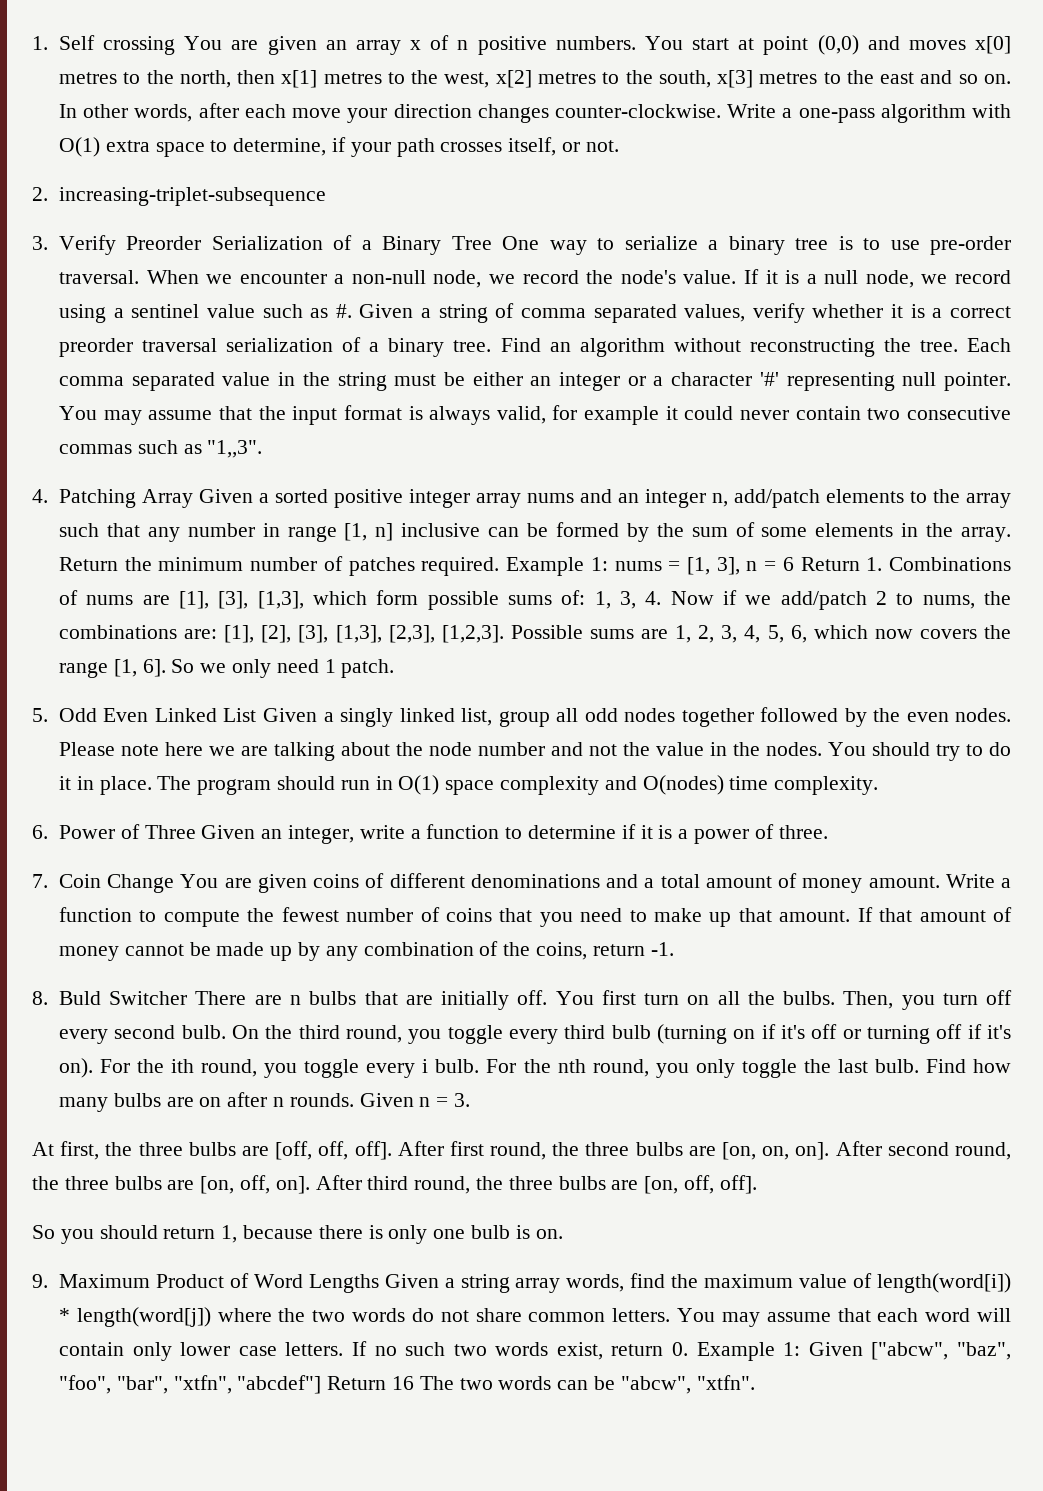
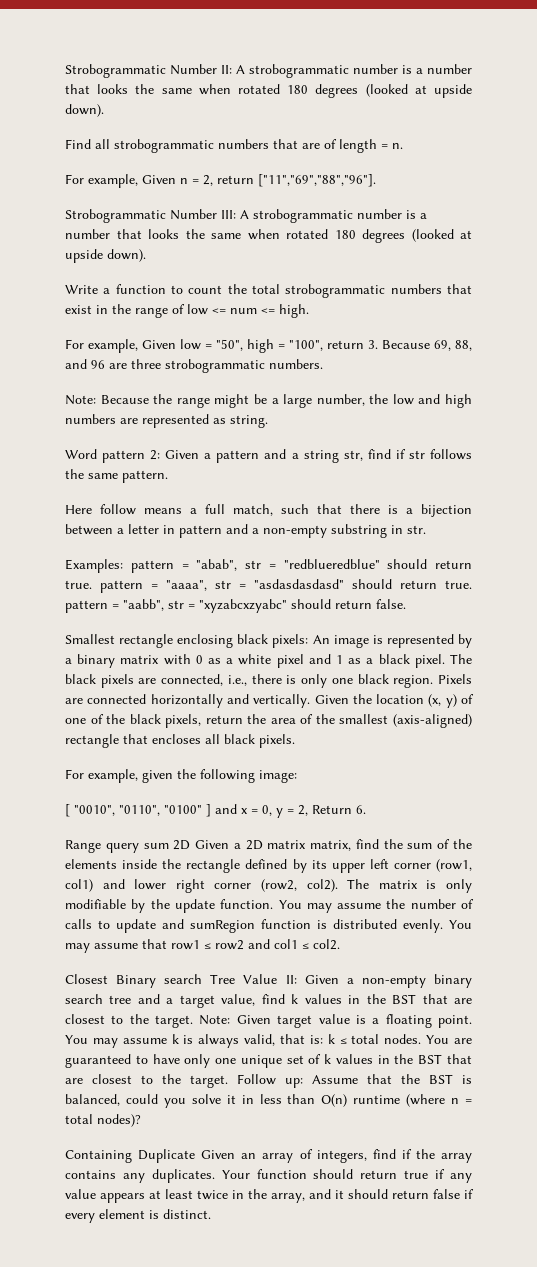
- 1. Self crossing You are given an array x of n positive numbers. You start at point (0,0) and moves x[0] metres to the north, then x[1] metres to the west, x[2] metres to the south, x[3] metres to the east and so on. In other words, after each move your direction changes counter-clockwise. Write a one-pass algorithm with O(1) extra space to determine, if your path crosses itself, or not.
- 2. increasing-triplet-subsequence
- 3. Verify Preorder Serialization of a Binary Tree One way to serialize a binary tree is to use pre-order traversal. When we encounter a non-null node, we record the node's value. If it is a null node, we record using a sentinel value such as #. Given a string of comma separated values, verify whether it is a correct preorder traversal serialization of a binary tree. Find an algorithm without reconstructing the tree. Each comma separated value in the string must be either an integer or a character '#' representing null pointer. You may assume that the input format is always valid, for example it could never contain two consecutive commas such as "1,,3".
- 4. Patching Array Given a sorted positive integer array nums and an integer n, add/patch elements to the array such that any number in range [1, n] inclusive can be formed by the sum of some elements in the array. Return the minimum number of patches required. Example 1: nums = [1, 3], n = 6 Return 1. Combinations of nums are [1], [3], [1,3], which form possible sums of: 1, 3, 4. Now if we add/patch 2 to nums, the combinations are: [1], [2], [3], [1,3], [2,3], [1,2,3]. Possible sums are 1, 2, 3, 4, 5, 6, which now covers the range [1, 6]. So we only need 1 patch.
- 5. Odd Even Linked List Given a singly linked list, group all odd nodes together followed by the even nodes. Please note here we are talking about the node number and not the value in the nodes. You should try to do it in place. The program should run in O(1) space complexity and O(nodes) time complexity.
- 6. Power of Three Given an integer, write a function to determine if it is a power of three.
- 7. Coin Change You are given coins of different denominations and a total amount of money amount. Write a function to compute the fewest number of coins that you need to make up that amount. If that amount of money cannot be made up by any combination of the coins, return -1.
- 8. Buld Switcher There are n bulbs that are initially off. You first turn on all the bulbs. Then, you turn off every second bulb. On the third round, you toggle every third bulb (turning on if it's off or turning off if it's on). For the ith round, you toggle every i bulb. For the nth round, you only toggle the last bulb. Find how many bulbs are on after n rounds. Given n = 3.
- At first, the three bulbs are [off, off, off]. After first round, the three bulbs are [on, on, on]. After second round, the three bulbs are [on, off, on]. After third round, the three bulbs are [on, off, off].
- So you should return 1, because there is only one bulb is on.
- 9. Maximum Product of Word Lengths Given a string array words, find the maximum value of length(word[i]) * length(word[j]) where the two words do not share common letters. You may assume that each word will contain only lower case letters. If no such two words exist, return 0. Example 1: Given ["abcw", "baz", "foo", "bar", "xtfn", "abcdef"] Return 16 The two words can be "abcw", "xtfn".
+ Strobogrammatic Number II: A strobogrammatic number is a number that looks the same when rotated 180 degrees (looked at upside down).
+ Find all strobogrammatic numbers that are of length = n.
+ For example, Given n = 2, return ["11","69","88","96"].
+ Strobogrammatic Number III: A strobogrammatic number is a number that looks the same when rotated 180 degrees (looked at upside down).
+ Write a function to count the total strobogrammatic numbers that exist in the range of low <= num <= high.
+ For example, Given low = "50", high = "100", return 3. Because 69, 88, and 96 are three strobogrammatic numbers.
+ Note: Because the range might be a large number, the low and high numbers are represented as string.
+ Word pattern 2: Given a pattern and a string str, find if str follows the same pattern.
+ Here follow means a full match, such that there is a bijection between a letter in pattern and a non-empty substring in str.
+ Examples: pattern = "abab", str = "redblueredblue" should return true. pattern = "aaaa", str = "asdasdasdasd" should return true. pattern = "aabb", str = "xyzabcxzyabc" should return false.
+ Smallest rectangle enclosing black pixels: An image is represented by a binary matrix with 0 as a white pixel and 1 as a black pixel. The black pixels are connected, i.e., there is only one black region. Pixels are connected horizontally and vertically. Given the location (x, y) of one of the black pixels, return the area of the smallest (axis-aligned) rectangle that encloses all black pixels.
+ For example, given the following image:
+ [ "0010", "0110", "0100" ] and x = 0, y = 2, Return 6.
+ Range query sum 2D Given a 2D matrix matrix, find the sum of the elements inside the rectangle defined by its upper left corner (row1, col1) and lower right corner (row2, col2). The matrix is only modifiable by the update function. You may assume the number of calls to update and sumRegion function is distributed evenly. You may assume that row1 ≤ row2 and col1 ≤ col2.
+ Closest Binary search Tree Value II: Given a non-empty binary search tree and a target value, find k values in the BST that are closest to the target. Note: Given target value is a floating point. You may assume k is always valid, that is: k ≤ total nodes. You are guaranteed to have only one unique set of k values in the BST that are closest to the target. Follow up: Assume that the BST is balanced, could you solve it in less than O(n) runtime (where n = total nodes)?
+ Containing Duplicate Given an array of integers, find if the array contains any duplicates. Your function should return true if any value appears at least twice in the array, and it should return false if every element is distinct.

